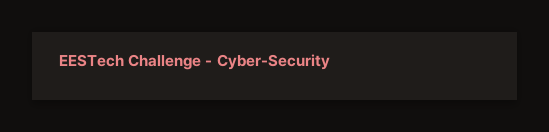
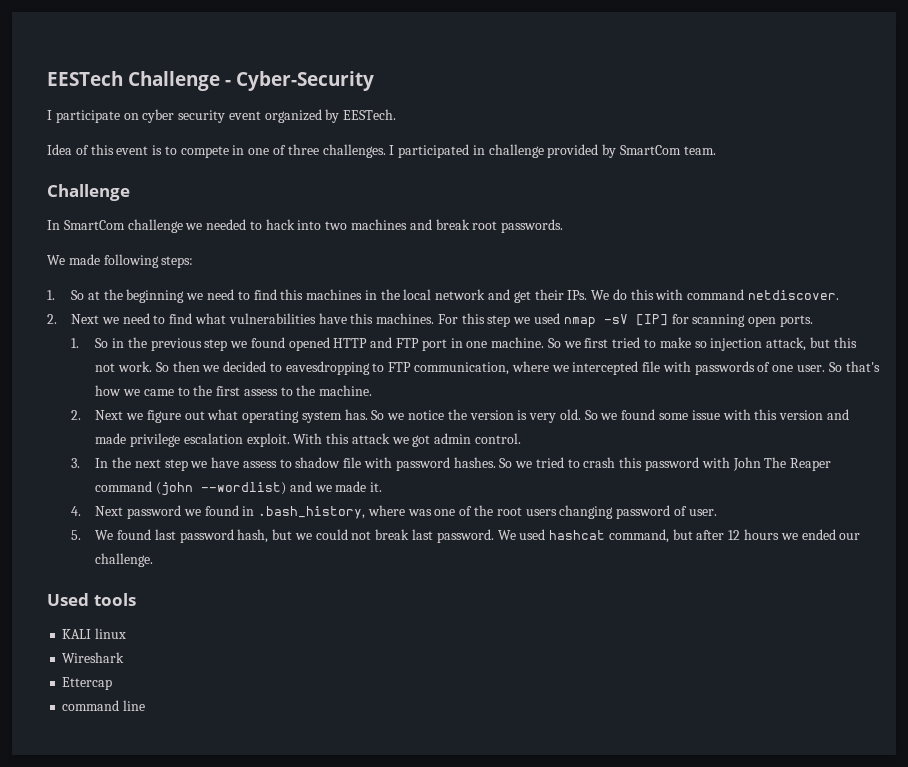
+ I participate on cyber security event organized by EESTech.
+ Idea of this event is to compete in one of three challenges. I participated in challenge provided by SmartCom team.
+ Challenge
+ In SmartCom challenge we needed to hack into two machines and break root passwords.
+ We made following steps:
+ 1. So at the beginning we need to find this machines in the local network and get their IPs. We do this with command netdiscover.
+ 2. Next we need to find what vulnerabilities have this machines. For this step we used nmap -sV [IP] for scanning open ports.
+ 1. So in the previous step we found opened HTTP and FTP port in one machine. So we first tried to make so injection attack, but this not work. So then we decided to eavesdropping to FTP communication, where we intercepted file with passwords of one user. So that's how we came to the first assess to the machine.
+ 2. Next we figure out what operating system has. So we notice the version is very old. So we found some issue with this version and made privilege escalation exploit. With this attack we got admin control.
+ 3. In the next step we have assess to shadow file with password hashes. So we tried to crash this password with John The Reaper command (john --wordlist) and we made it.
+ 4. Next password we found in .bash_history, where was one of the root users changing password of user.
+ 5. We found last password hash, but we could not break last password. We used hashcat command, but after 12 hours we ended our challenge.
+ Used tools
+ KALI linux
+ Wireshark
+ Ettercap
+ command line

